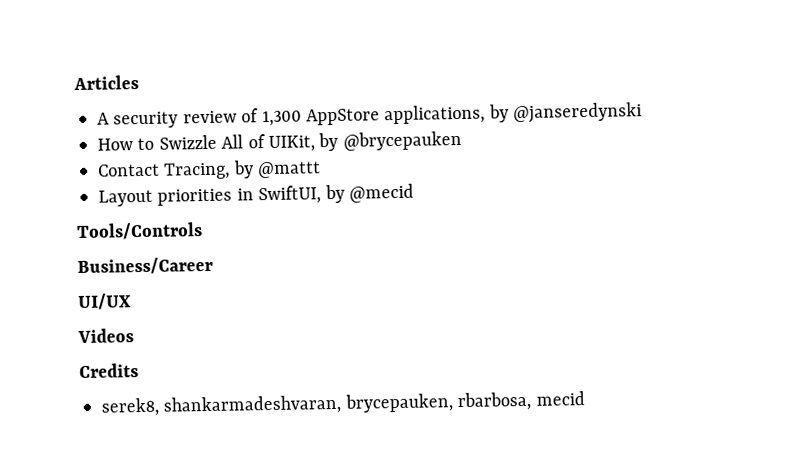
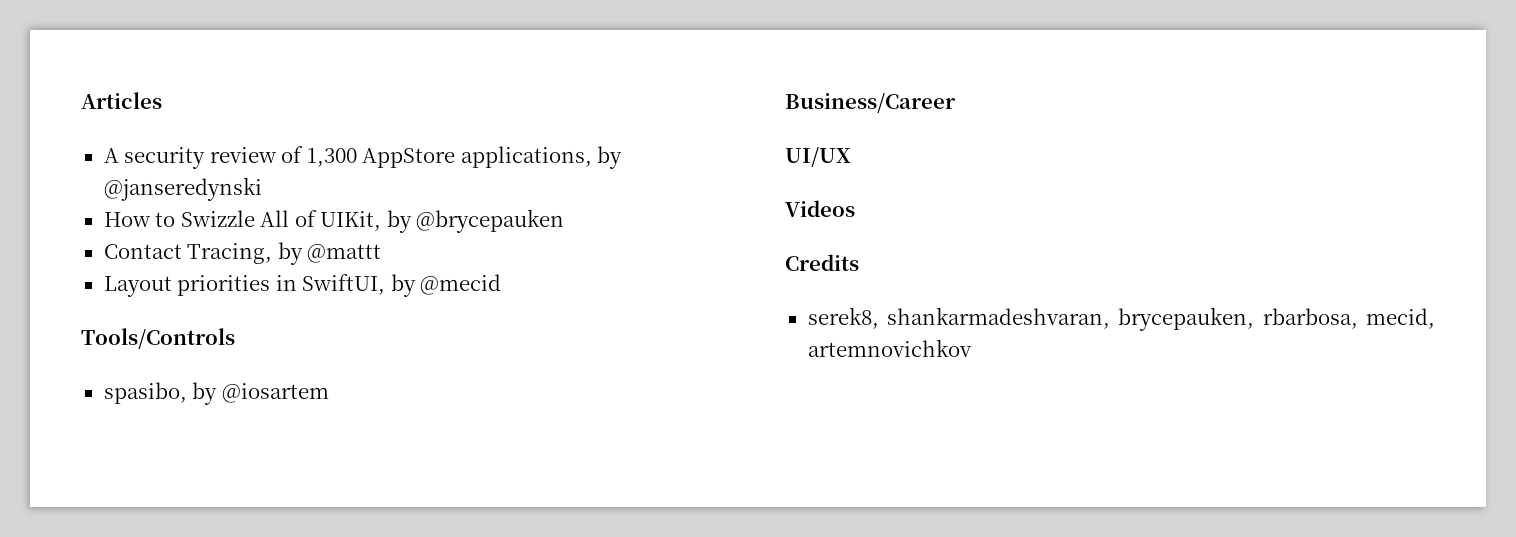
+ spasibo, by @iosartem
- serek8, shankarmadeshvaran, brycepauken, rbarbosa, mecid
+ serek8, shankarmadeshvaran, brycepauken, rbarbosa, mecid, artemnovichkov

